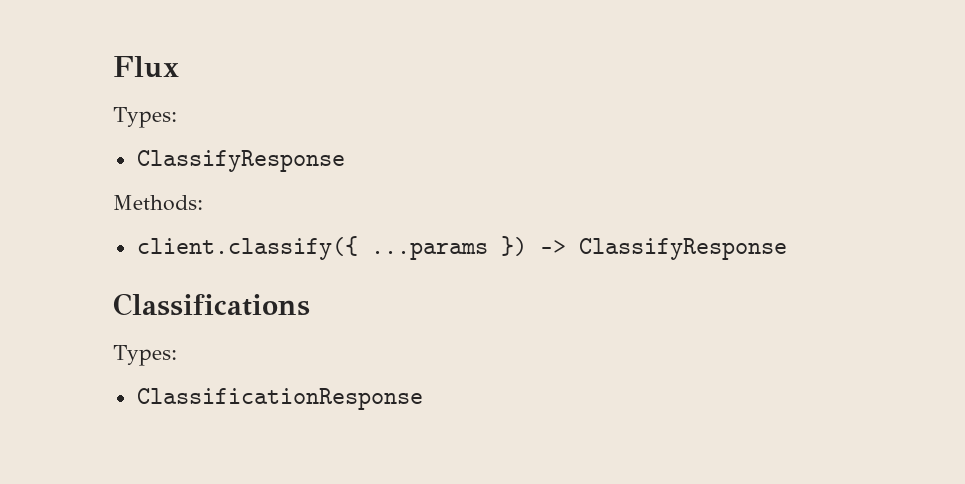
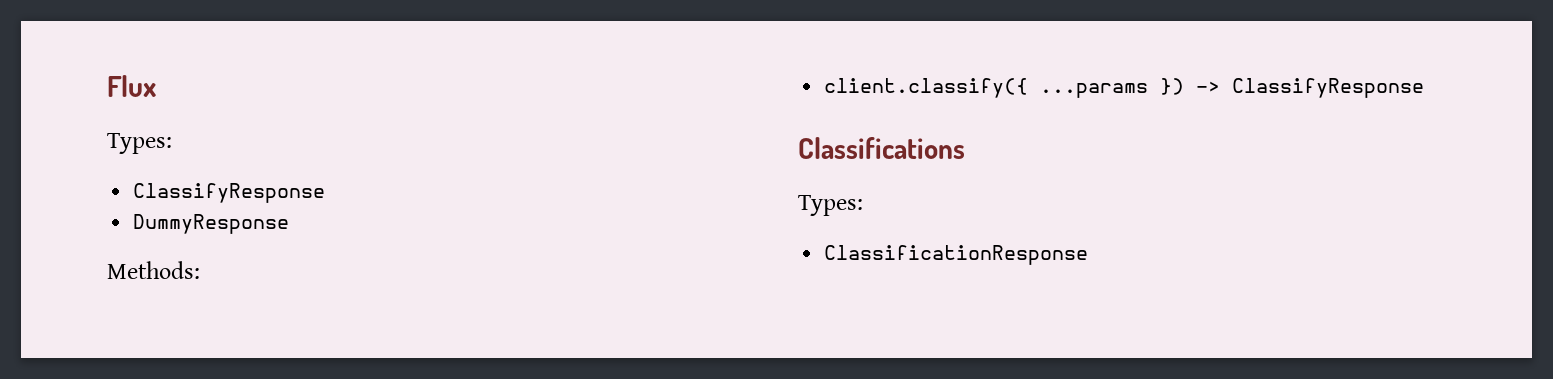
+ DummyResponse

